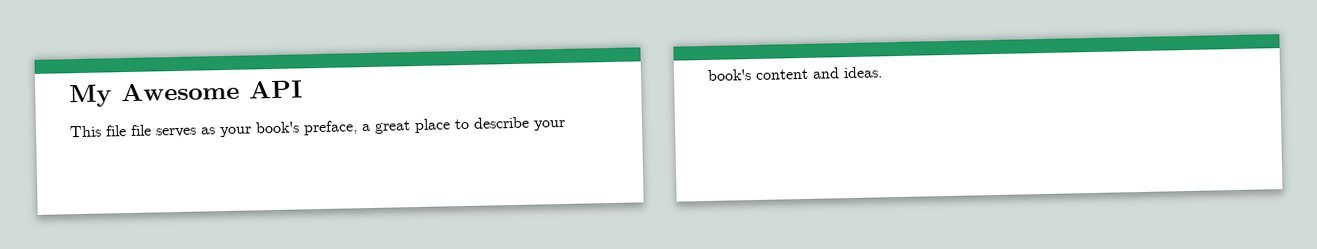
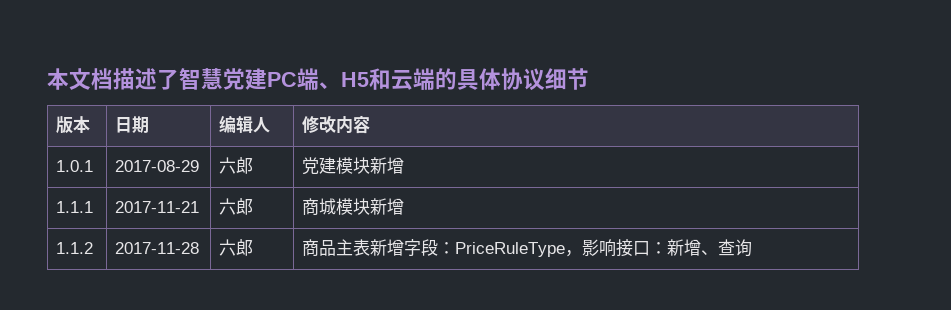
- My Awesome API
- This file file serves as your book's preface, a great place to describe your book's content and ideas.
+ 本文档描述了智慧党建PC端、H5和云端的具体协议细节
+ 版本 | 日期 | 编辑人 | 修改内容
+ 1.0.1 | 2017-08-29 | 六郎 | 党建模块新增
+ 1.1.1 | 2017-11-21 | 六郎 | 商城模块新增
+ 1.1.2 | 2017-11-28 | 六郎 | 商品主表新增字段：PriceRuleType，影响接口：新增、查询

